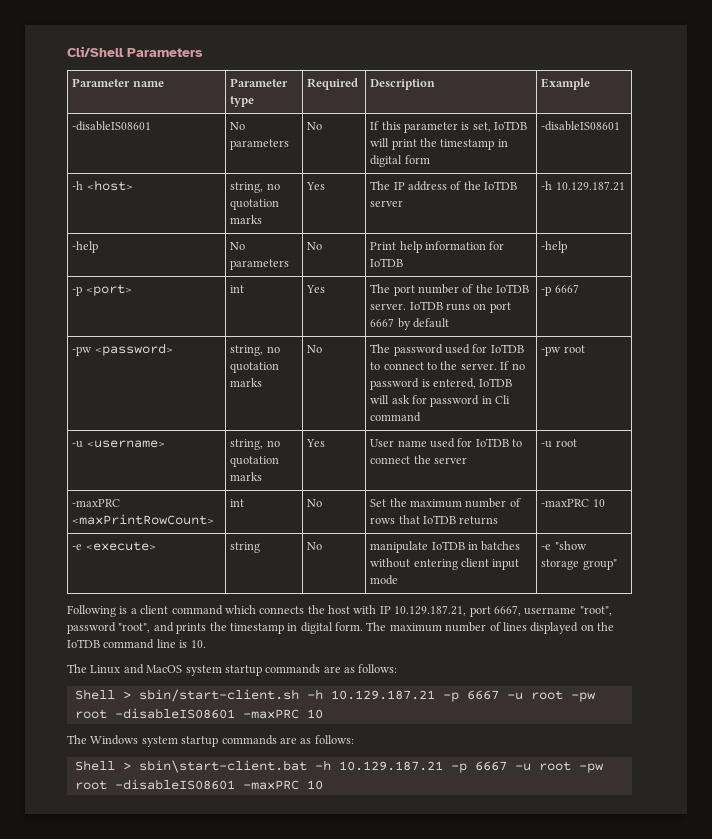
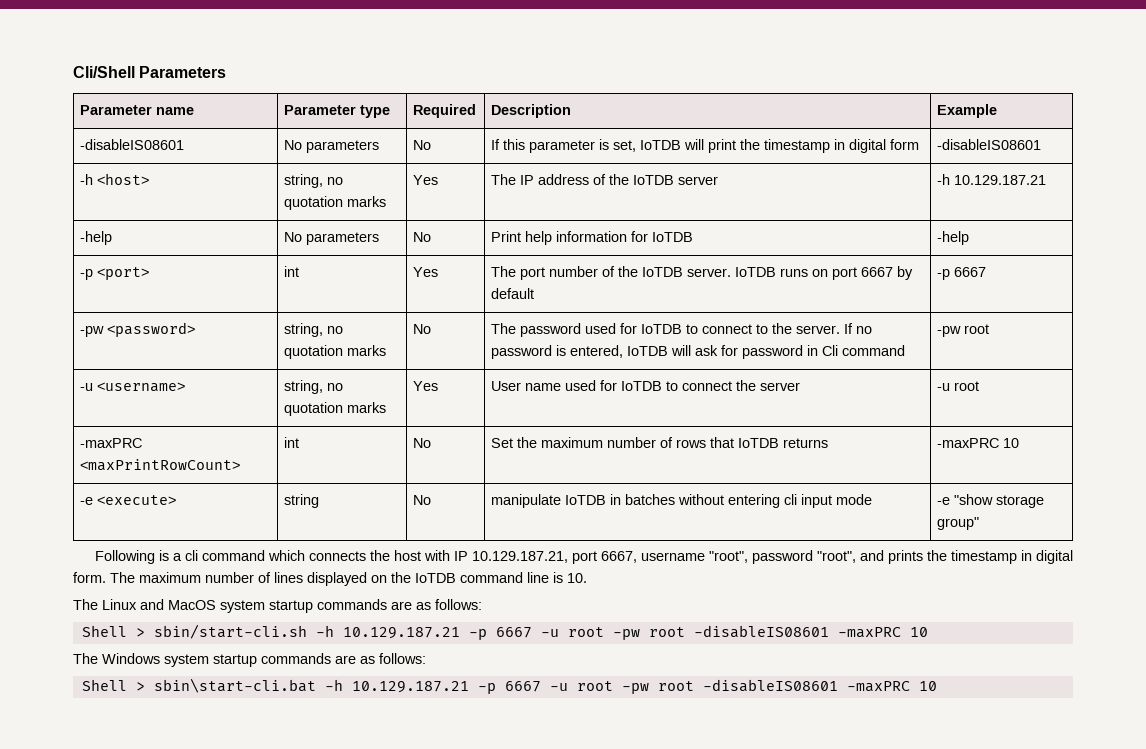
- -e <execute> | string | No | manipulate IoTDB in batches without entering client input mode | -e "show storage group"
+ -e <execute> | string | No | manipulate IoTDB in batches without entering cli input mode | -e "show storage group"
- Following is a client command which connects the host with IP 10.129.187.21, port 6667, username "root", password "root", and prints the timestamp in digital form.
+ Following is a cli command which connects the host with IP 10.129.187.21, port 6667, username "root", password "root", and prints the timestamp in digital form.
- Shell > sbin/start-client.sh -h 10.129.187.21 -p 6667 -u root -pw root -disableIS08601 -maxPRC 10
+ Shell > sbin/start-cli.sh -h 10.129.187.21 -p 6667 -u root -pw root -disableIS08601 -maxPRC 10
- Shell > sbin\start-client.bat -h 10.129.187.21 -p 6667 -u root -pw root -disableIS08601 -maxPRC 10
+ Shell > sbin\start-cli.bat -h 10.129.187.21 -p 6667 -u root -pw root -disableIS08601 -maxPRC 10

